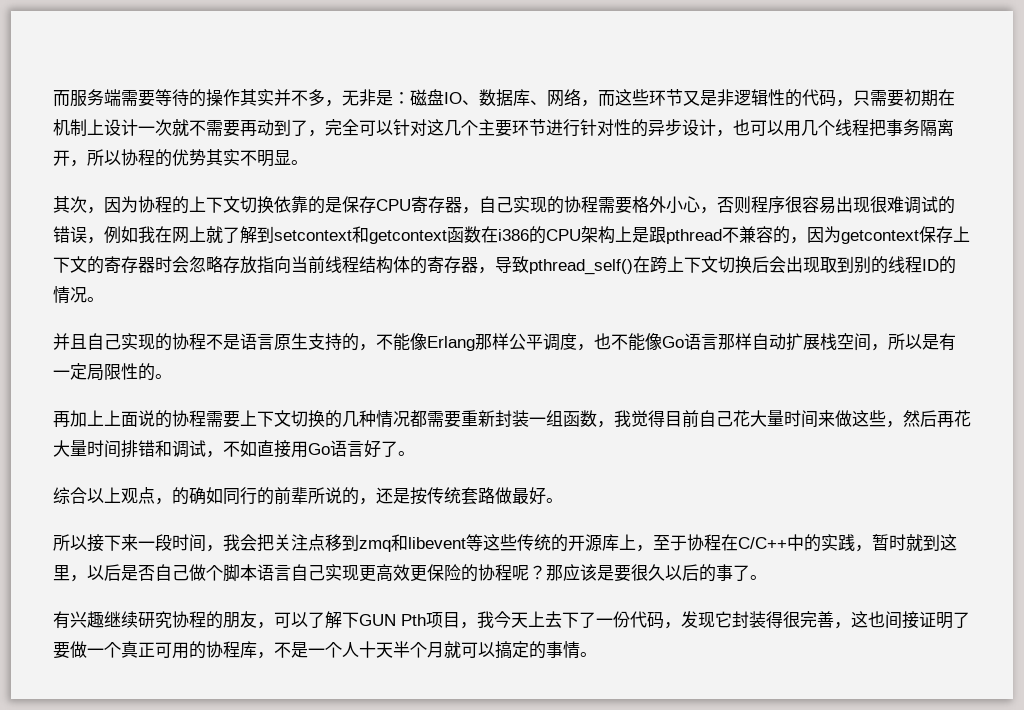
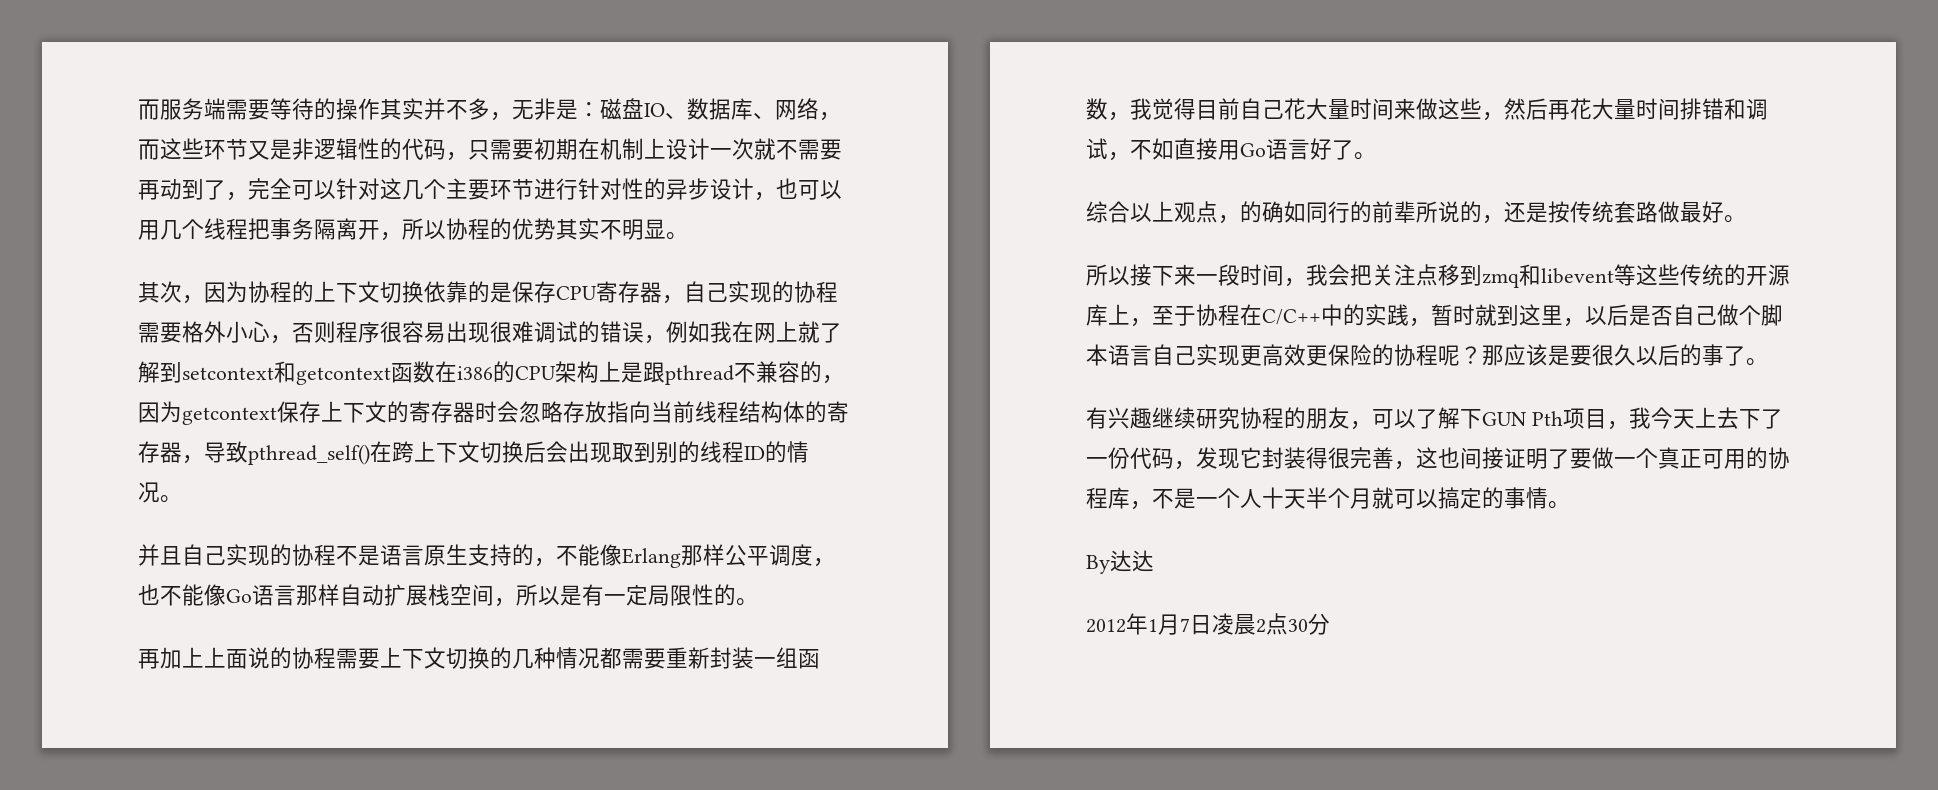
+ By达达
+ 2012年1月7日凌晨2点30分

